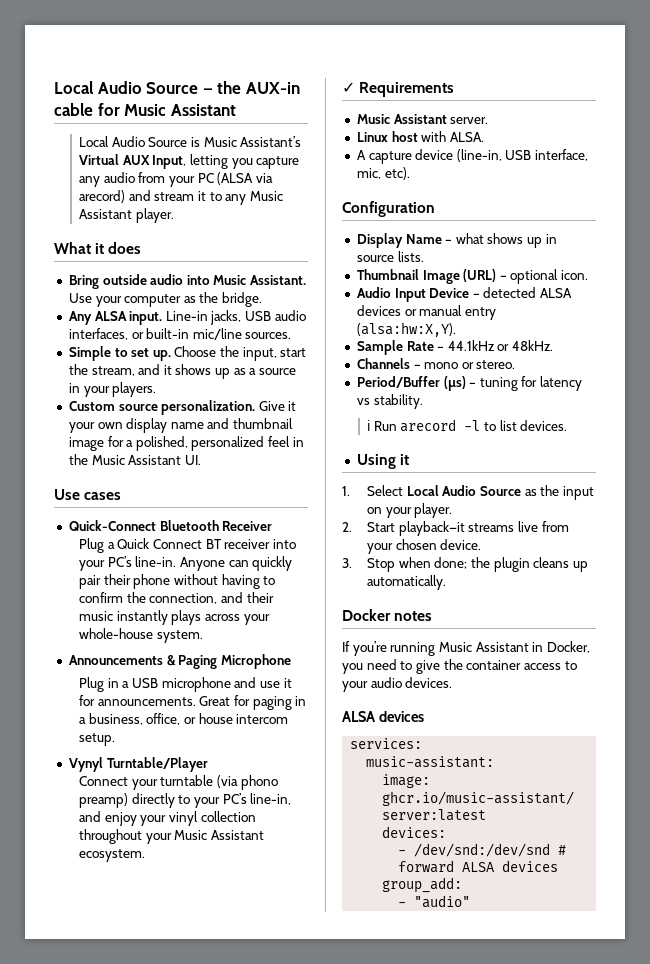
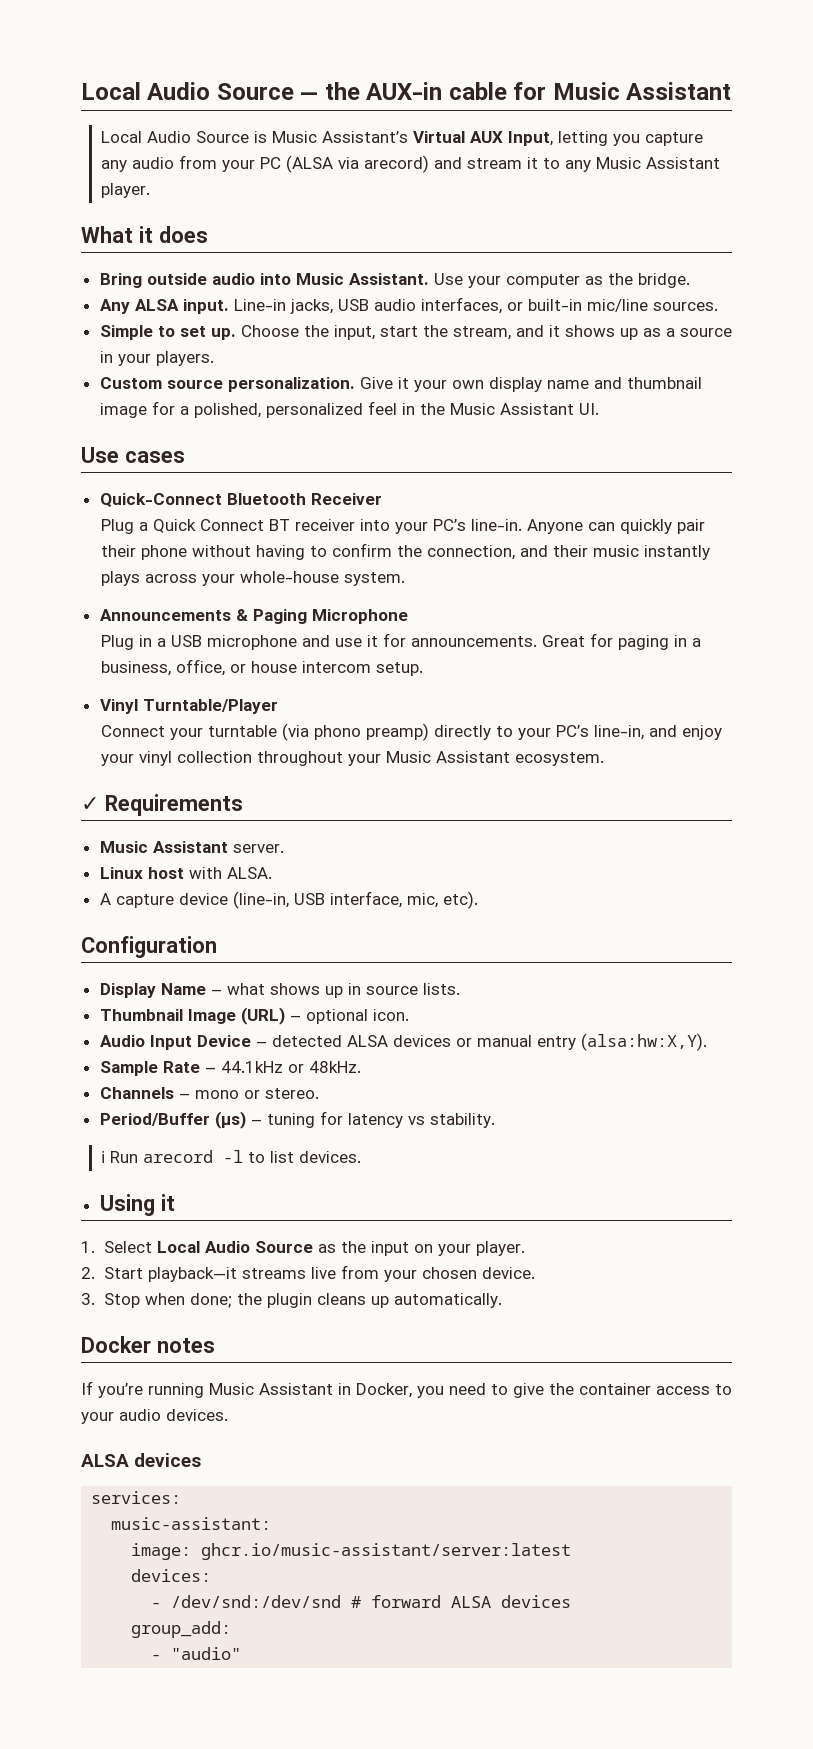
- Vynyl Turntable/Player
+ Vinyl Turntable/Player

